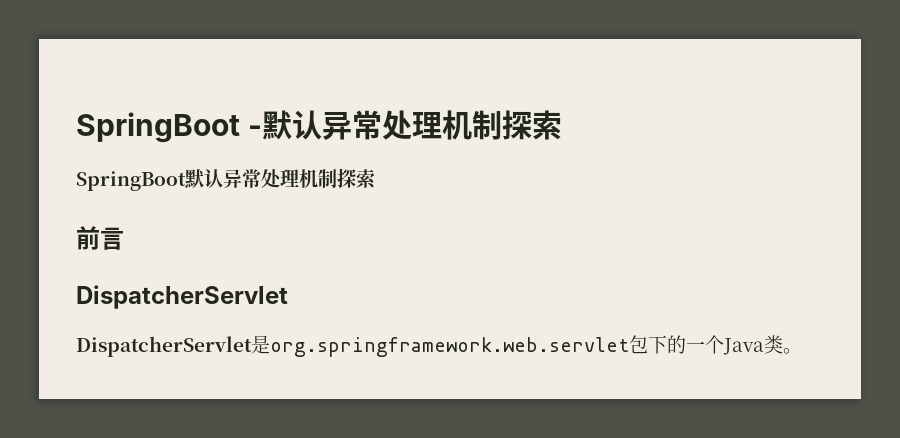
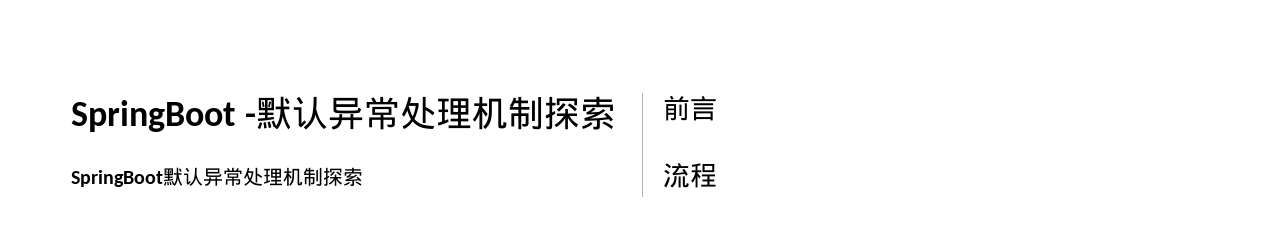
  前言
- DispatcherServlet
- DispatcherServlet是org.springframework.web.servlet包下的一个Java类。
+ 流程

